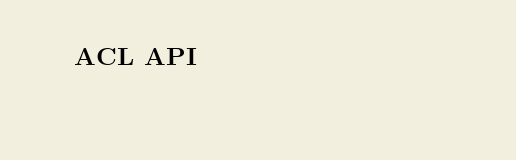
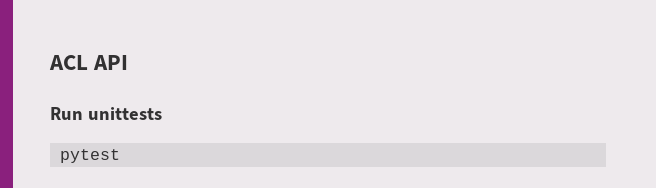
+ Run unittests
+ pytest

